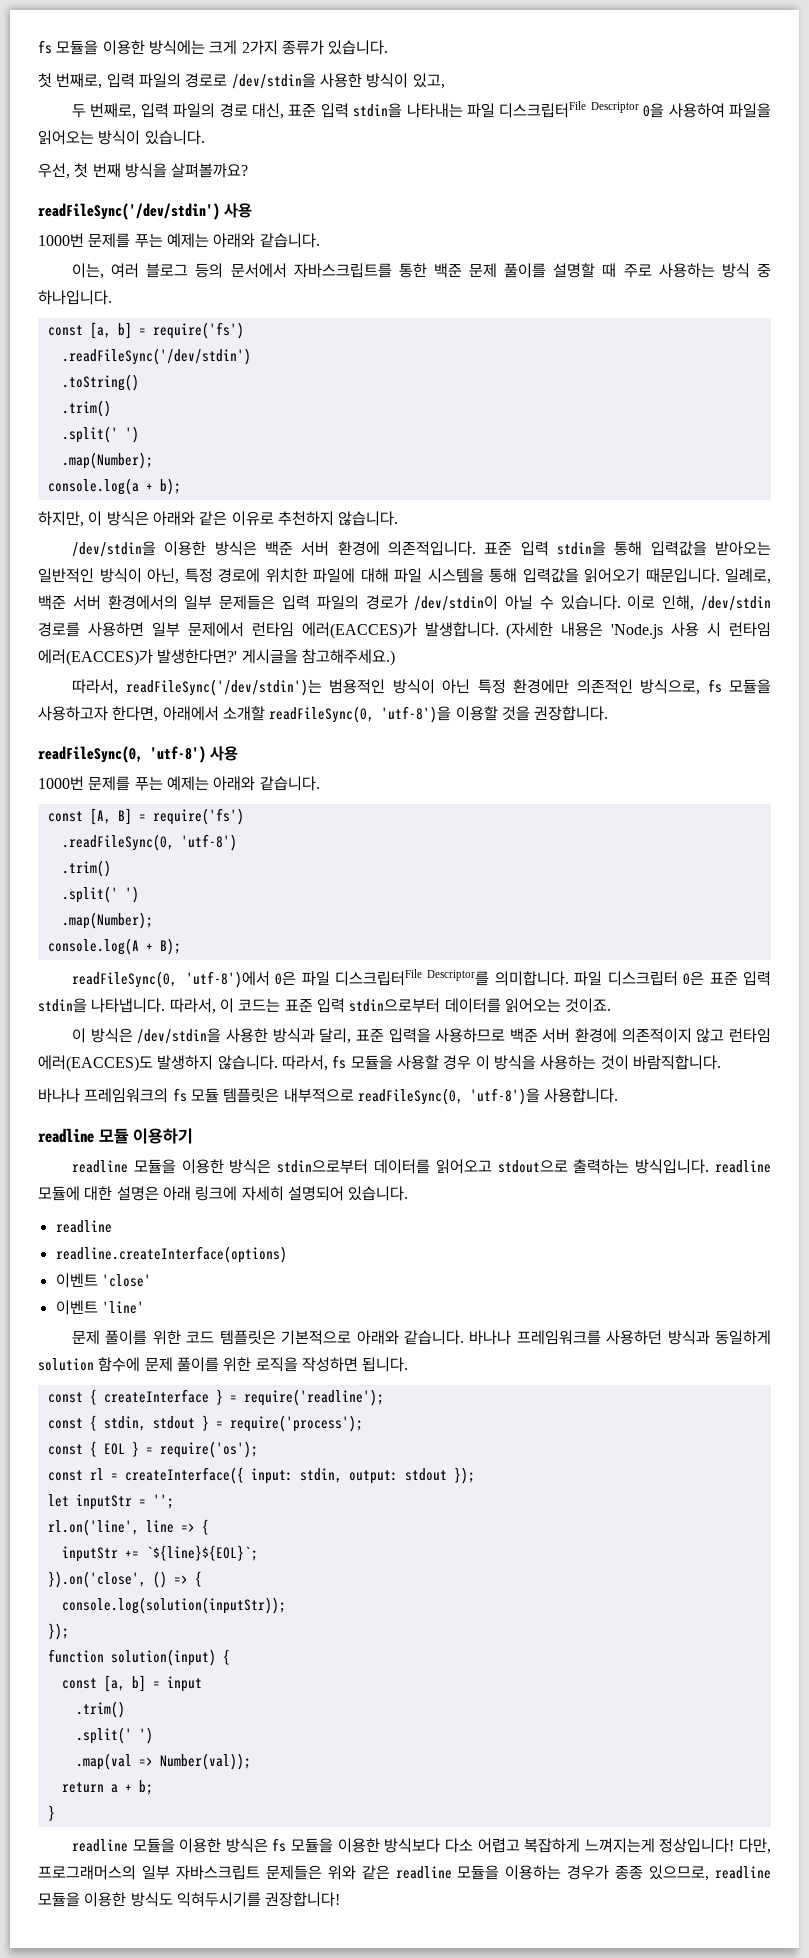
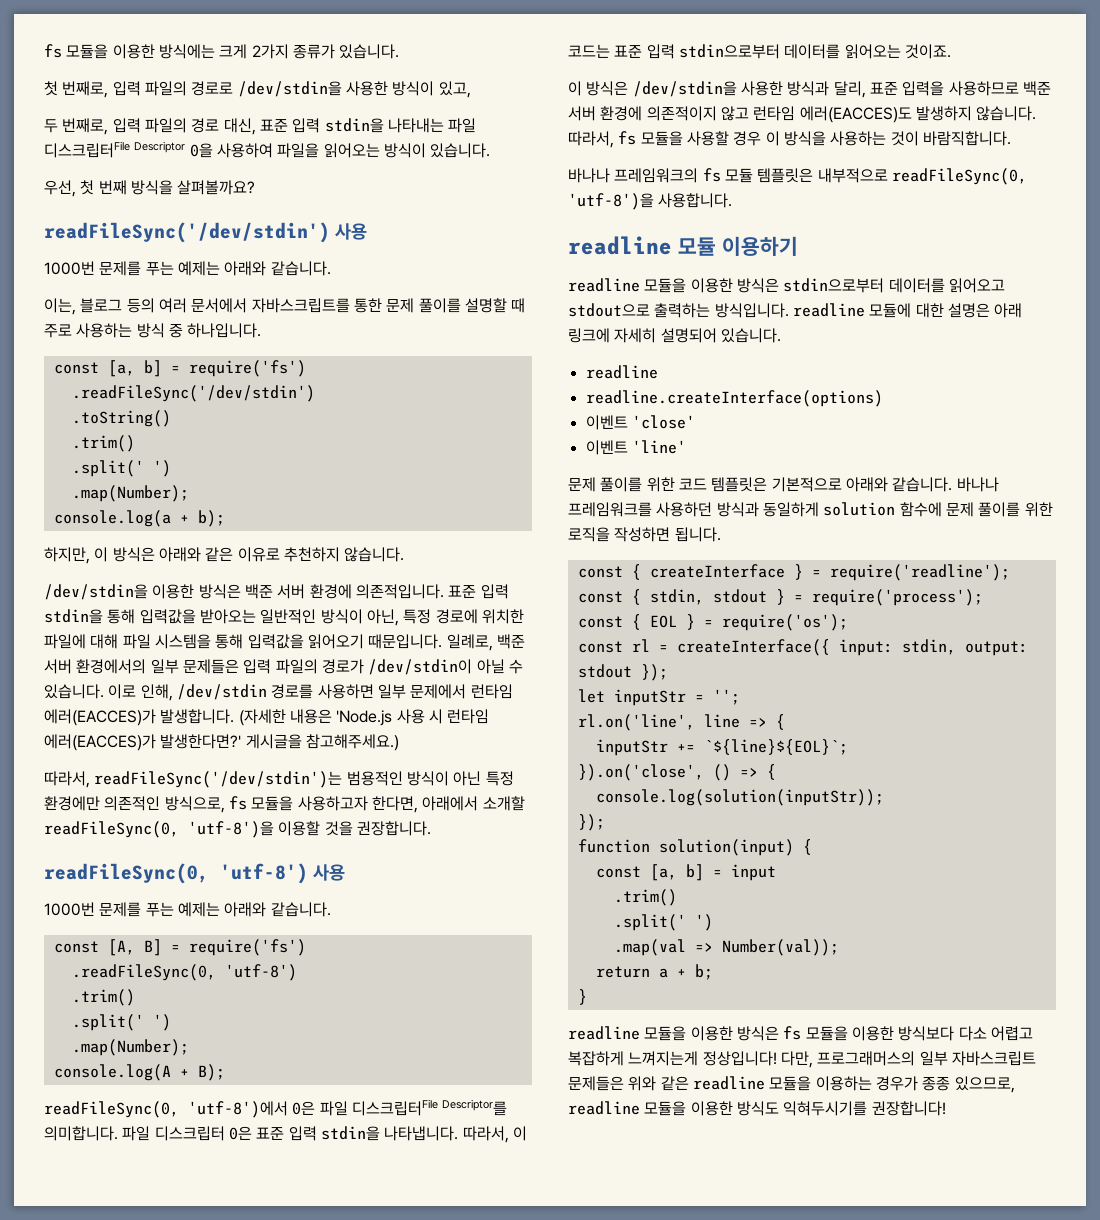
- 이는, 여러 블로그 등의 문서에서 자바스크립트를 통한 백준 문제 풀이를 설명할 때 주로 사용하는 방식 중 하나입니다.
+ 이는, 블로그 등의 여러 문서에서 자바스크립트를 통한 문제 풀이를 설명할 때 주로 사용하는 방식 중 하나입니다.

